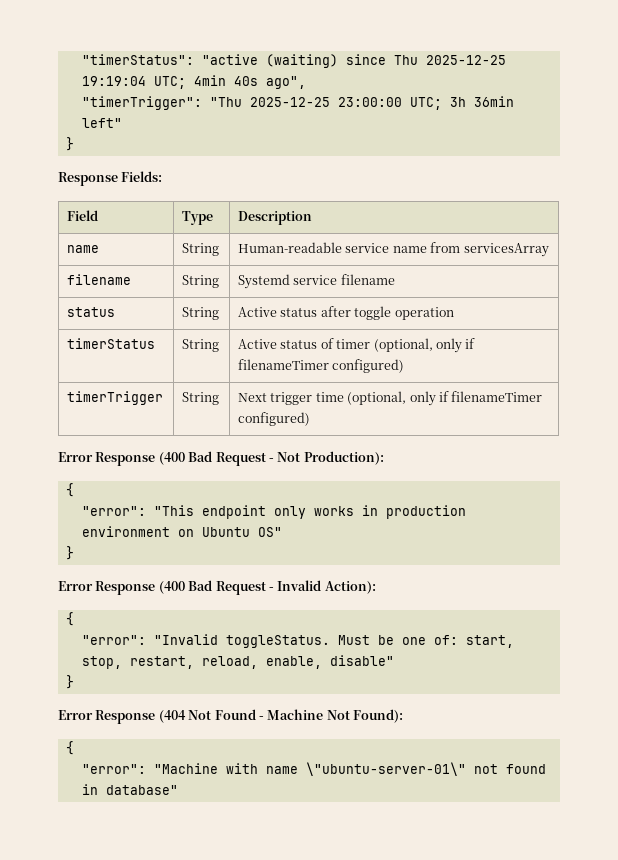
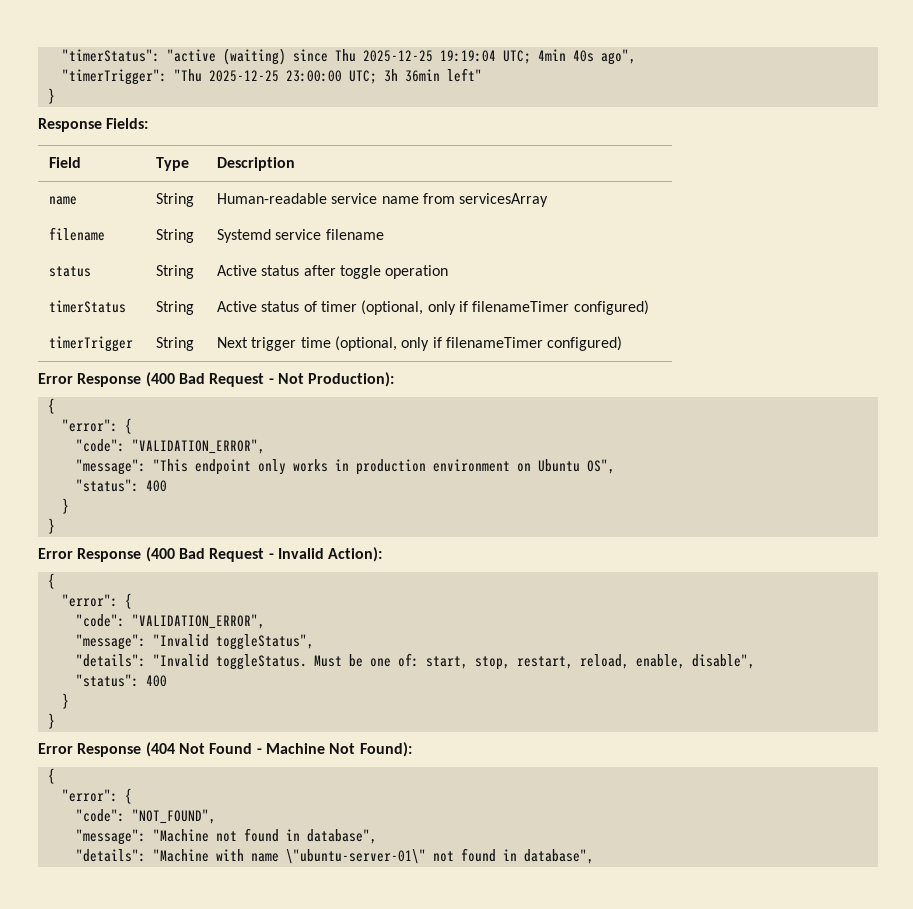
  Error Response (400 Bad Request - Not Production):
  {
- "error": "This endpoint only works in production environment on Ubuntu OS"
+ "error": {
+ "code": "VALIDATION_ERROR",
+ "message": "This endpoint only works in production environment on Ubuntu OS",
+ "status": 400
+ }
  Error Response (400 Bad Request - Invalid Action):
  {
- "error": "Invalid toggleStatus.
+ "error": {
+ "code": "VALIDATION_ERROR",
+ "message": "Invalid toggleStatus",
+ "details": "Invalid toggleStatus.
- Must be one of: start, stop, restart, reload, enable, disable"
+ Must be one of: start, stop, restart, reload, enable, disable",
+ "status": 400
+ }
  Error Response (404 Not Found - Machine Not Found):
  {
- "error": "Machine with name \"ubuntu-server-01\" not found in database"
+ "error": {
+ "code": "NOT_FOUND",
+ "message": "Machine not found in database",
+ "details": "Machine with name \"ubuntu-server-01\" not found in database",

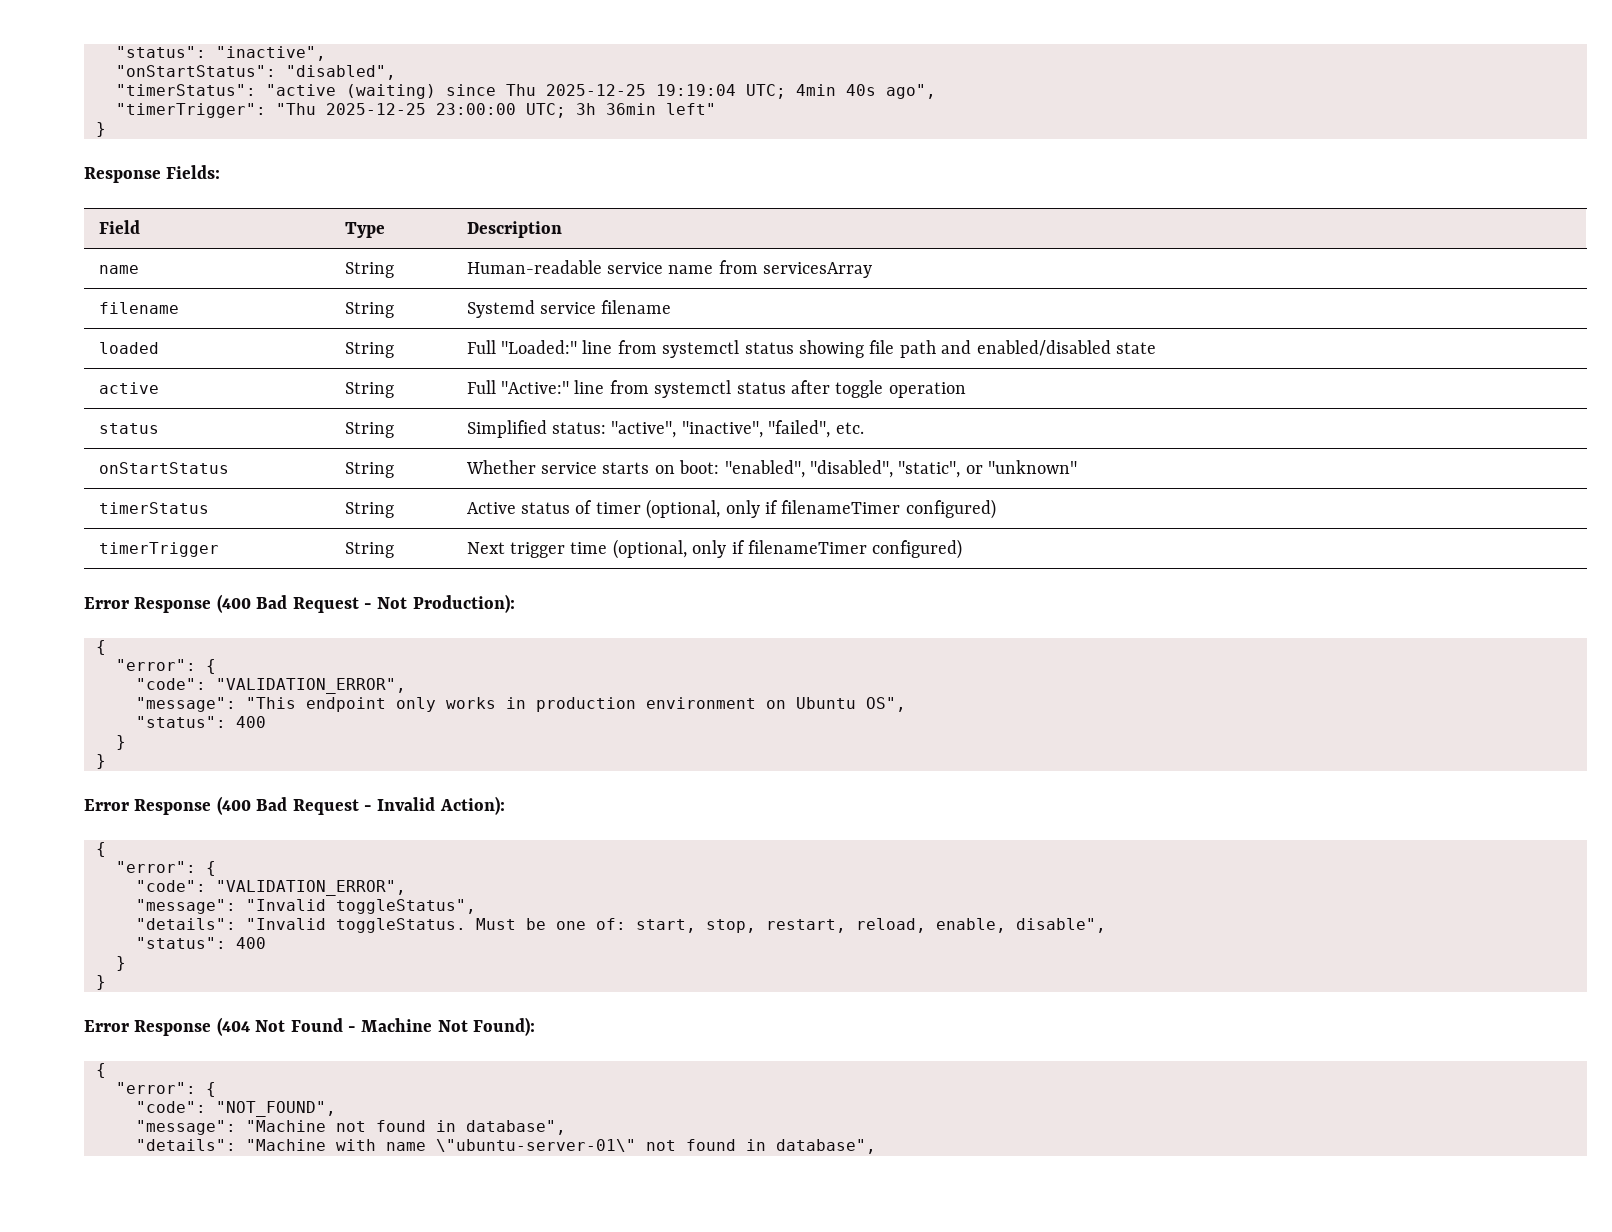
+ "status": "inactive",
+ "onStartStatus": "disabled",
- status | String | Active status after toggle operation
+ loaded | String | Full "Loaded:" line from systemctl status showing file path and enabled/disabled state
+ active | String | Full "Active:" line from systemctl status after toggle operation
+ status | String | Simplified status: "active", "inactive", "failed", etc.
+ onStartStatus | String | Whether service starts on boot: "enabled", "disabled", "static", or "unknown"

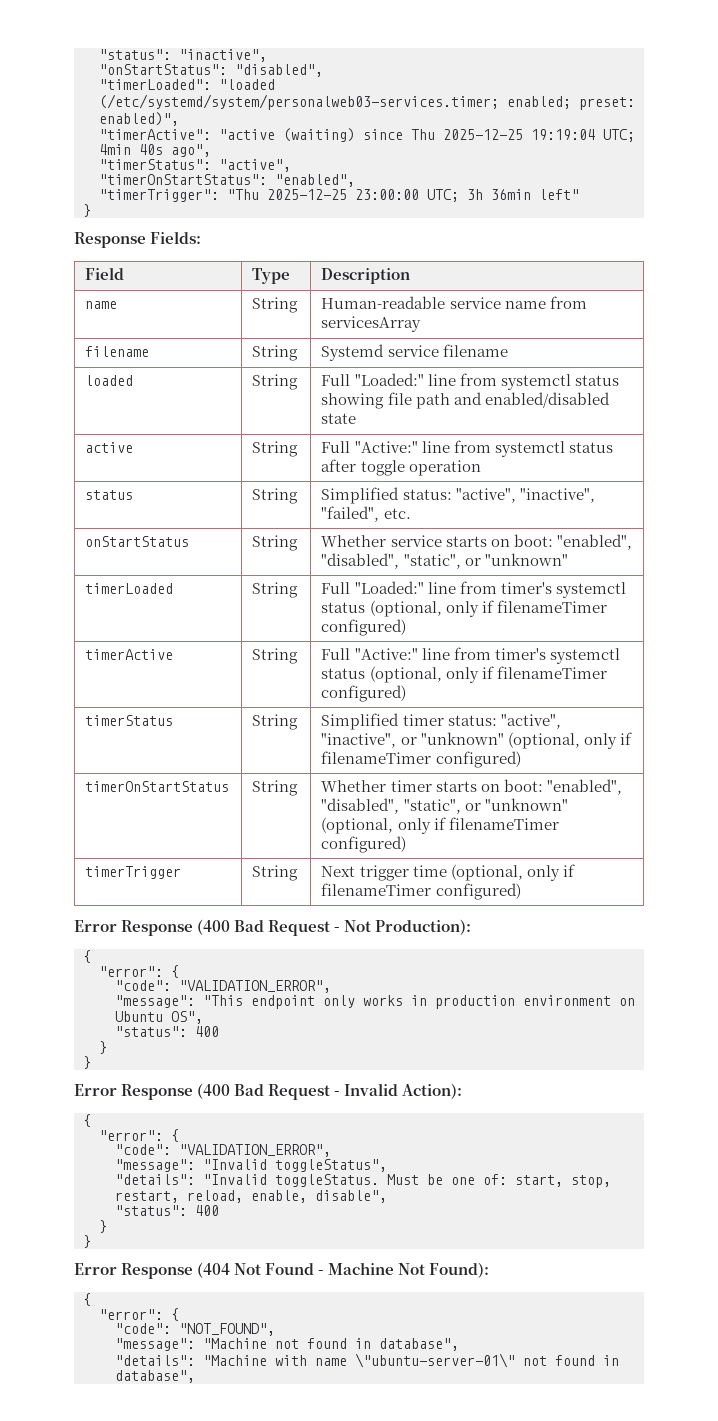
- "timerStatus": "active (waiting) since Thu 2025-12-25 19:19:04 UTC; 4min 40s ago",
+ "timerLoaded": "loaded (/etc/systemd/system/personalweb03-services.timer; enabled; preset: enabled)",
+ "timerActive": "active (waiting) since Thu 2025-12-25 19:19:04 UTC; 4min 40s ago",
+ "timerStatus": "active",
+ "timerOnStartStatus": "enabled",
- timerStatus | String | Active status of timer (optional, only if filenameTimer configured)
+ timerLoaded | String | Full "Loaded:" line from timer's systemctl status (optional, only if filenameTimer configured)
+ timerActive | String | Full "Active:" line from timer's systemctl status (optional, only if filenameTimer configured)
+ timerStatus | String | Simplified timer status: "active", "inactive", or "unknown" (optional, only if filenameTimer configured)
+ timerOnStartStatus | String | Whether timer starts on boot: "enabled", "disabled", "static", or "unknown" (optional, only if filenameTimer configured)

